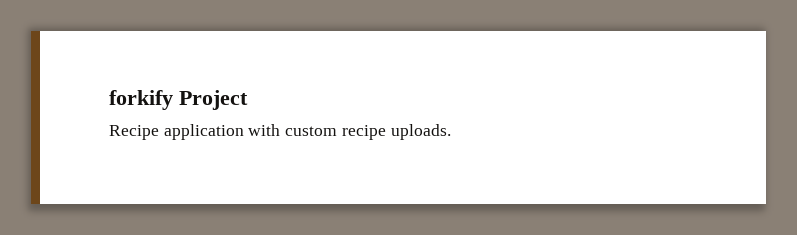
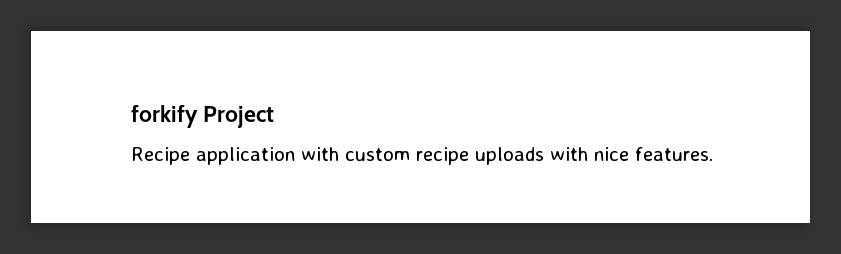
- Recipe application with custom recipe uploads.
+ Recipe application with custom recipe uploads with nice features.

